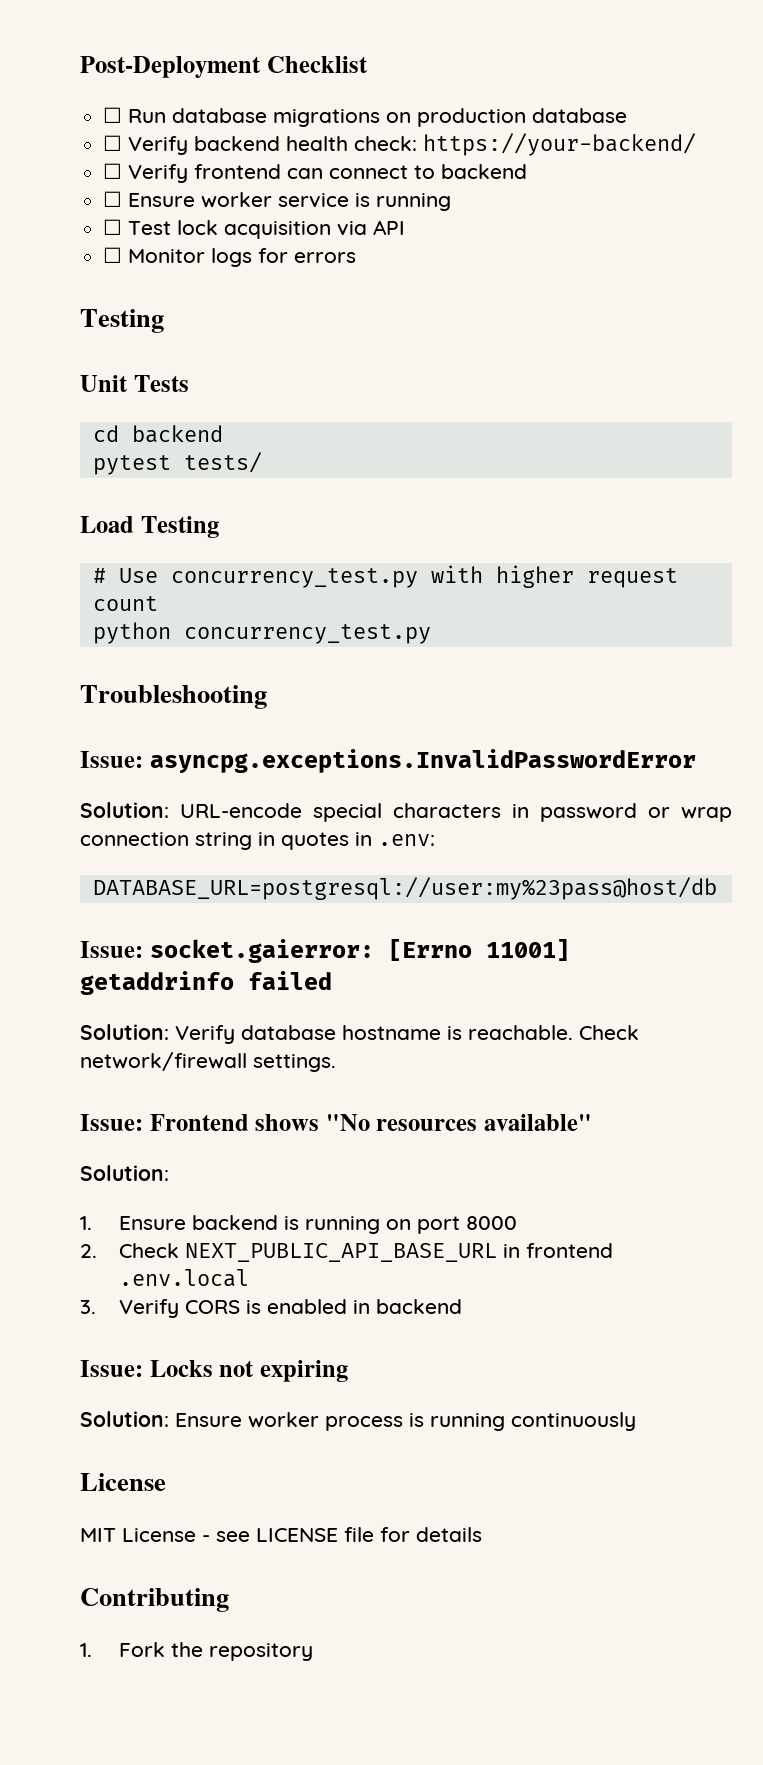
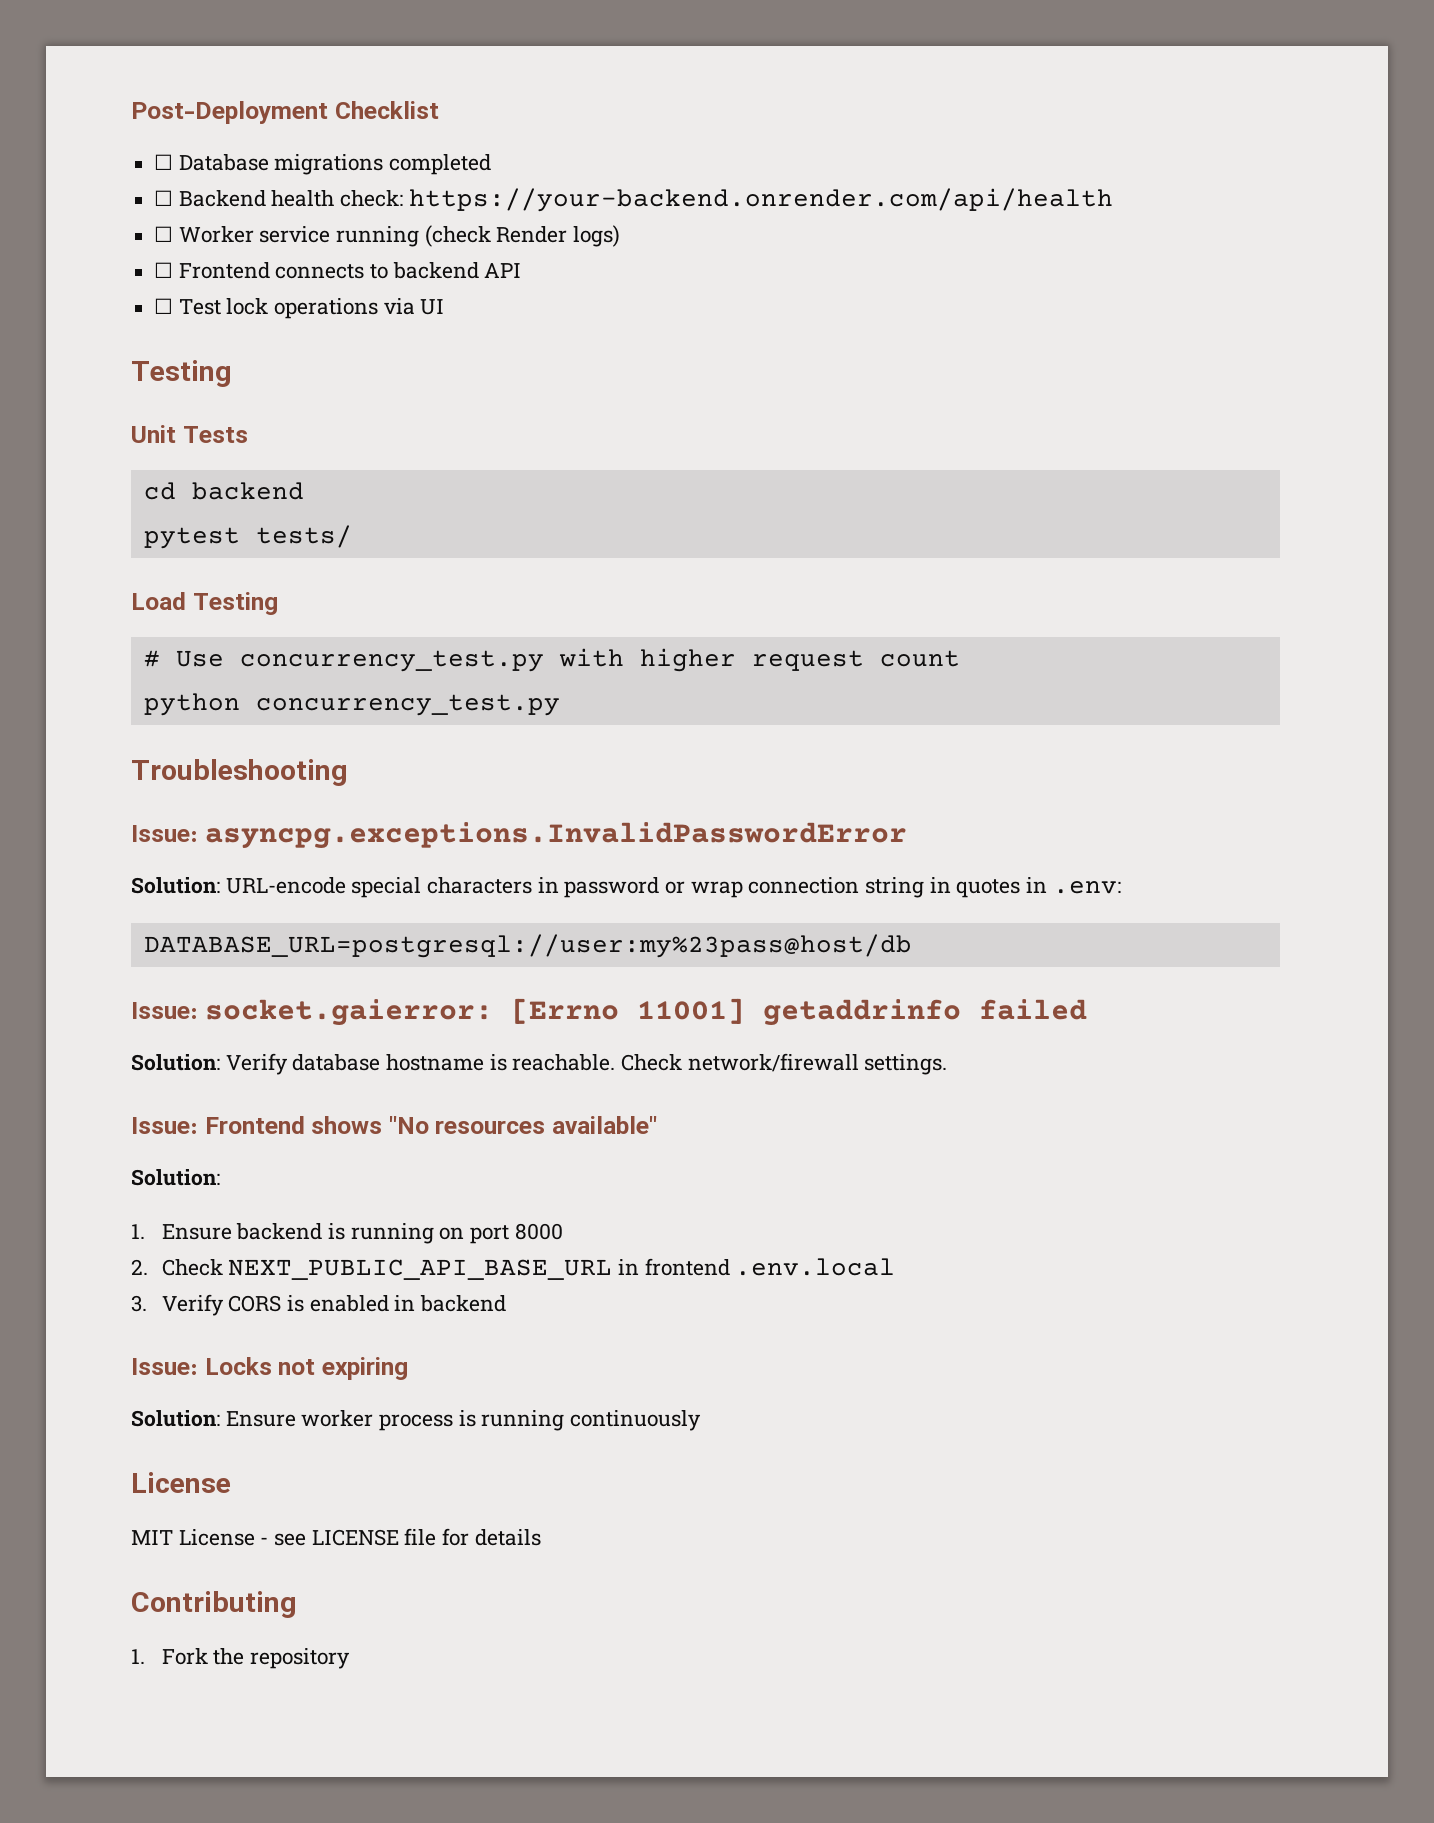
- ☐ Run database migrations on production database
- ☐ Verify backend health check: https://your-backend/
- ☐ Verify frontend can connect to backend
- ☐ Ensure worker service is running
- ☐ Test lock acquisition via API
- ☐ Monitor logs for errors
+ ☐ Database migrations completed
+ ☐ Backend health check: https://your-backend.onrender.com/api/health
+ ☐ Worker service running (check Render logs)
+ ☐ Frontend connects to backend API
+ ☐ Test lock operations via UI

